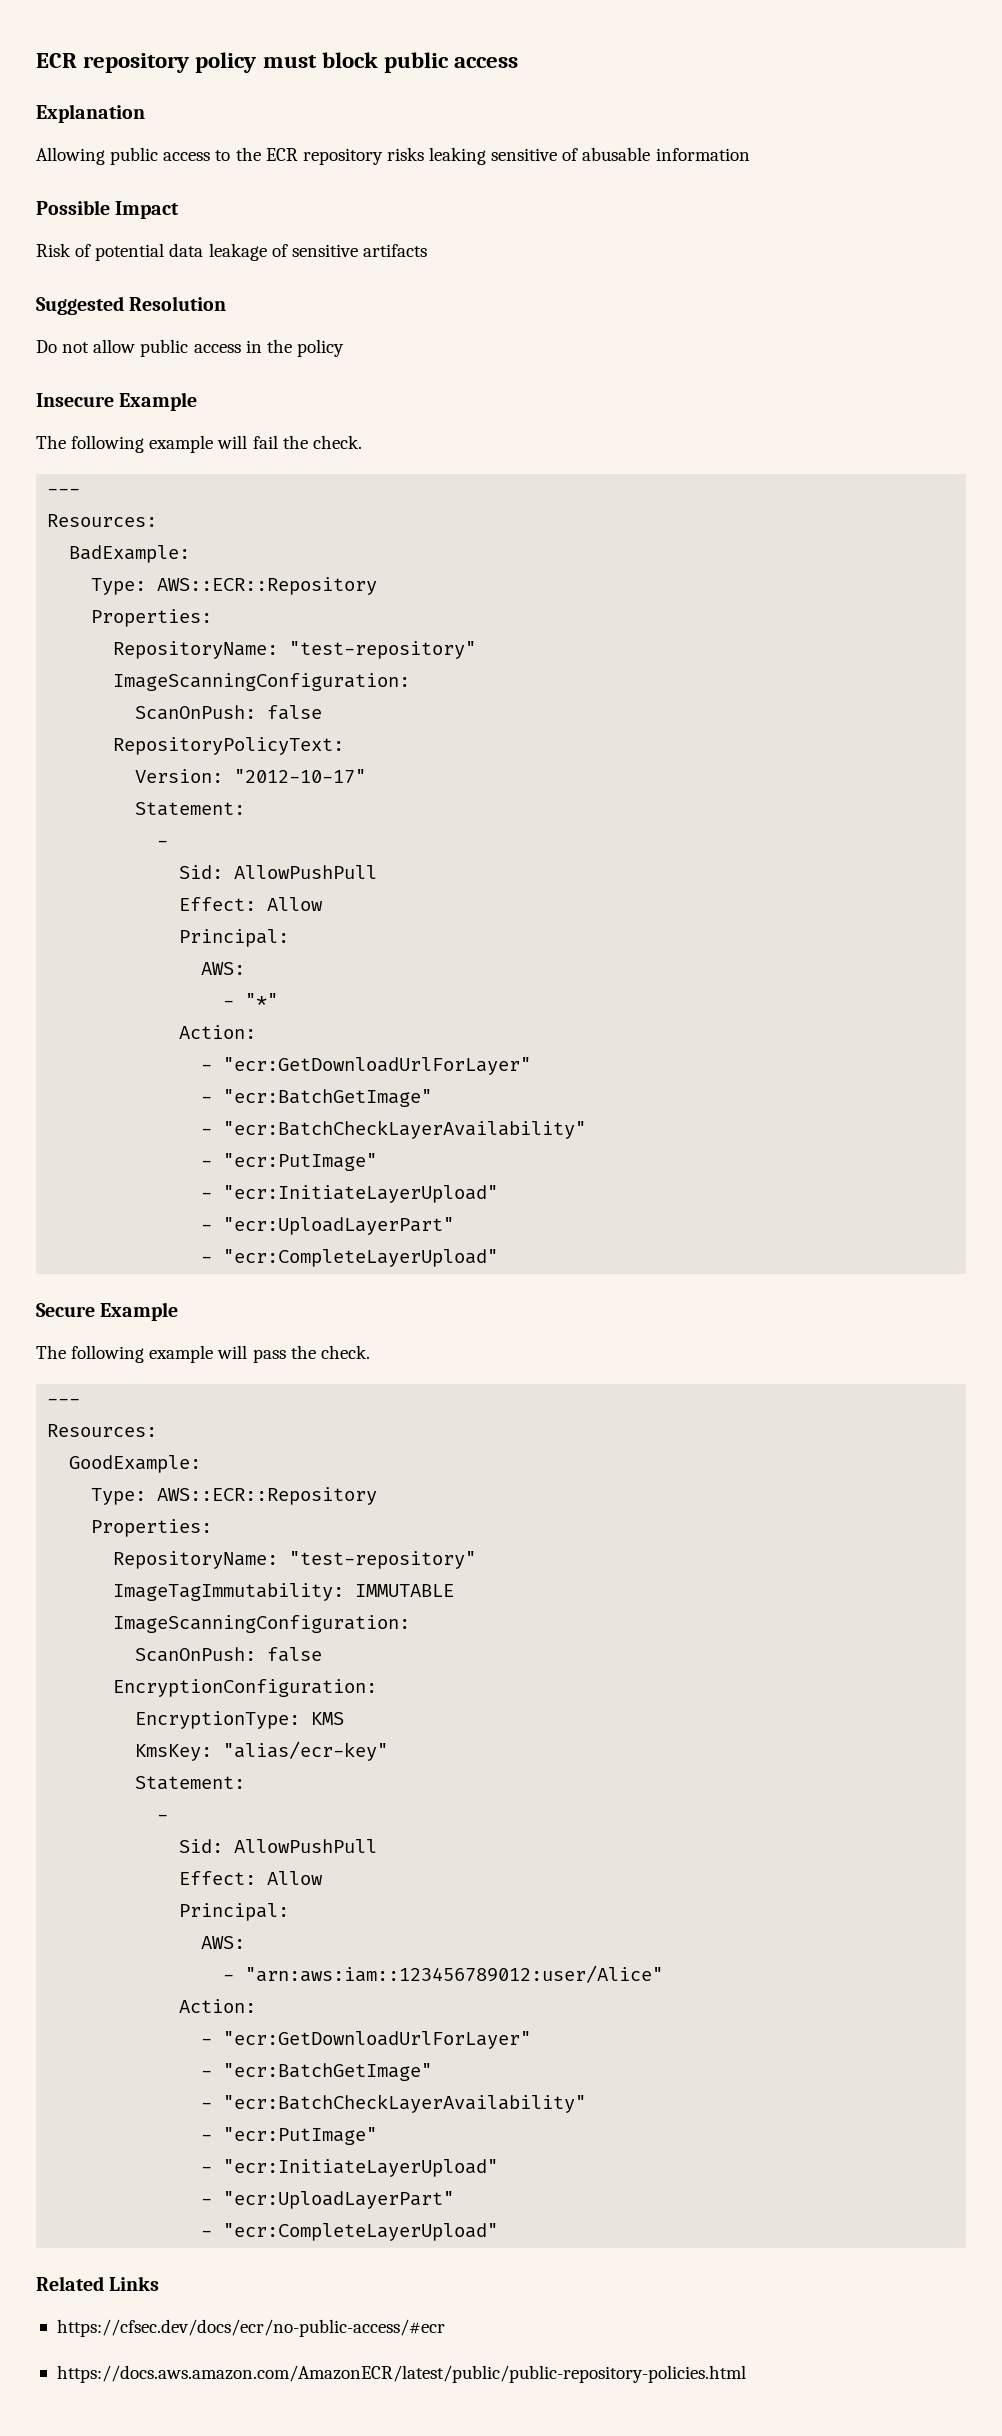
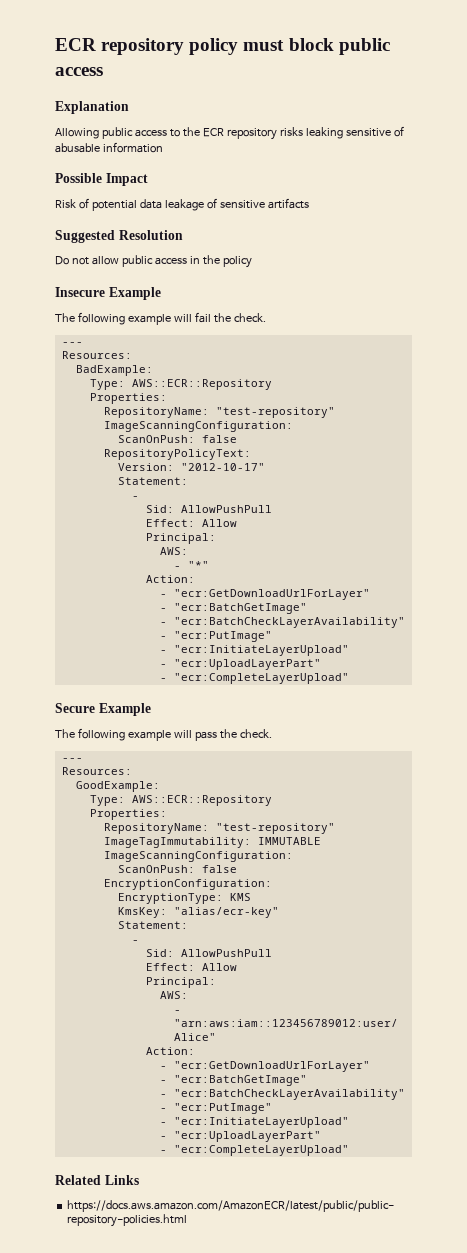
- https://cfsec.dev/docs/ecr/no-public-access/#ecr

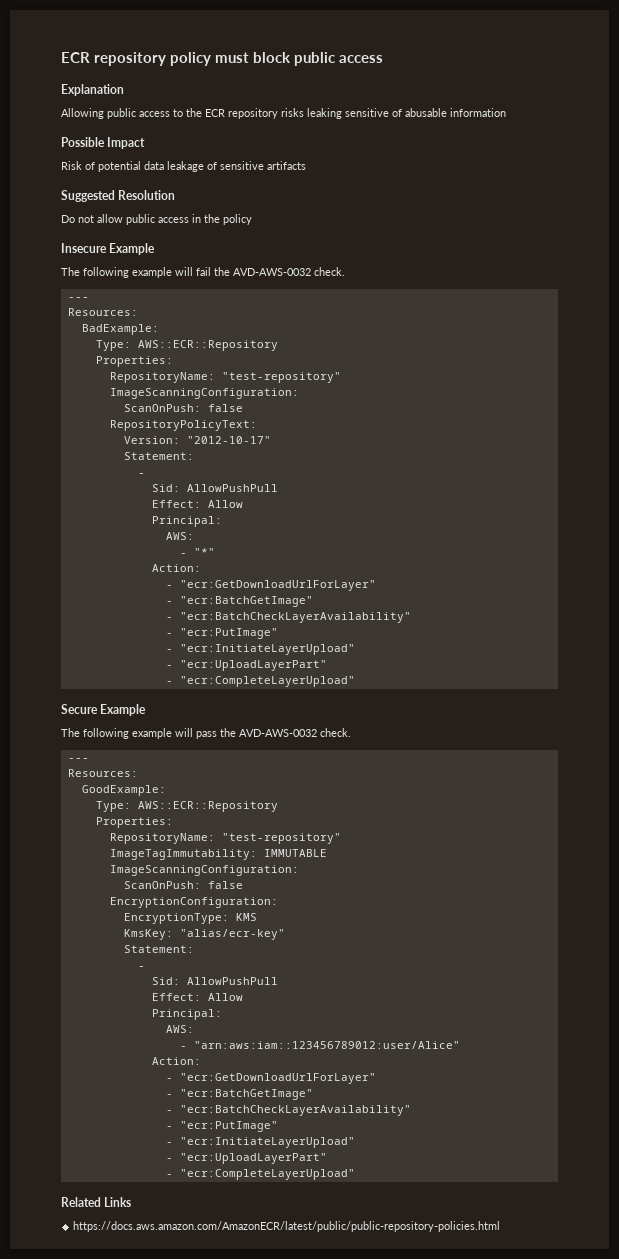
- The following example will fail the check.
+ The following example will fail the AVD-AWS-0032 check.
- The following example will pass the check.
+ The following example will pass the AVD-AWS-0032 check.

